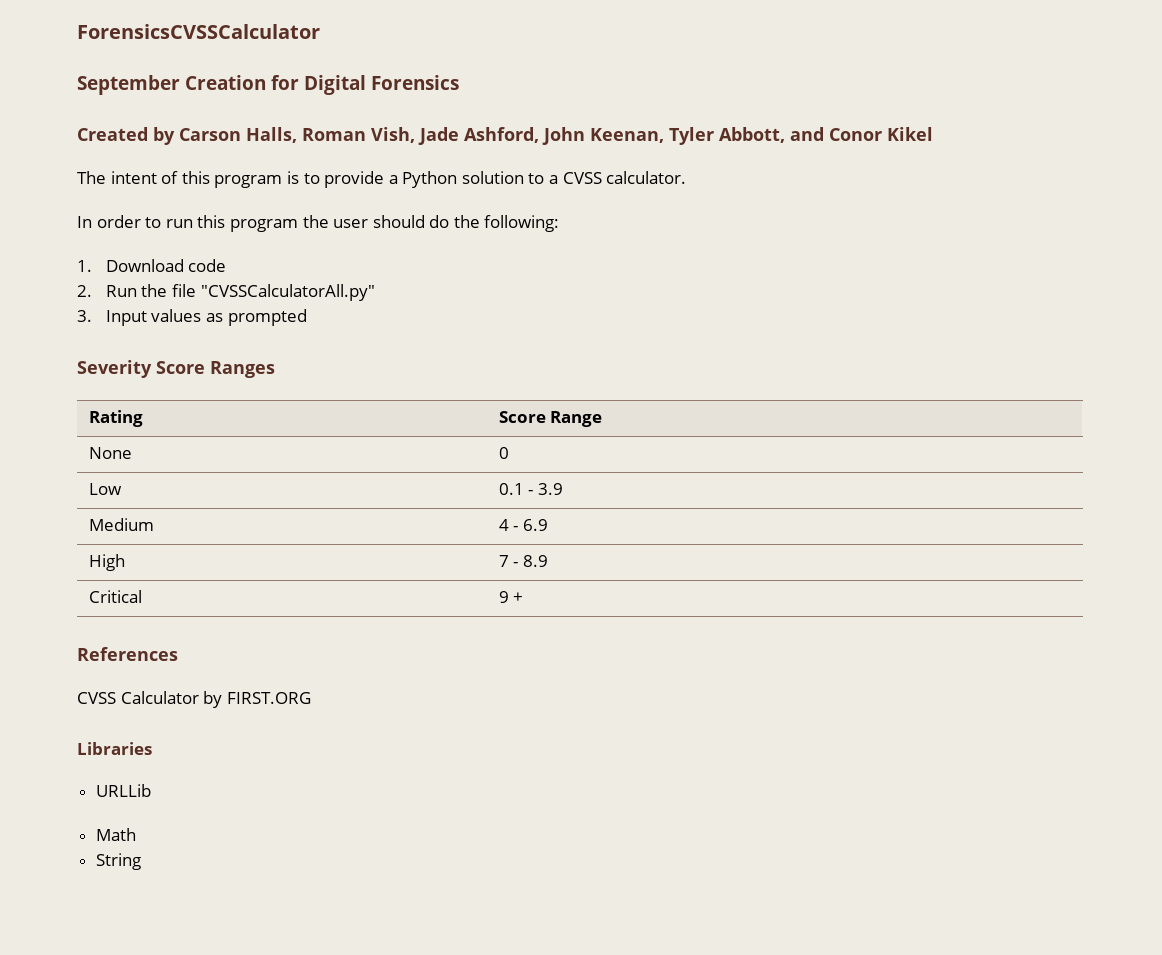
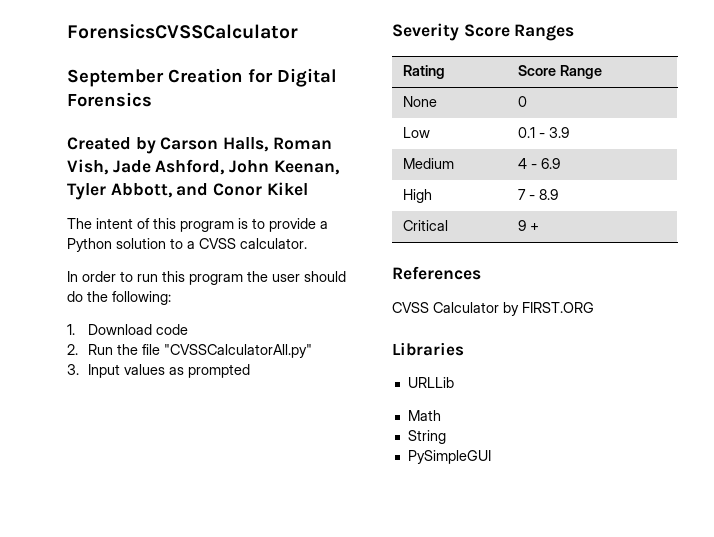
+ PySimpleGUI

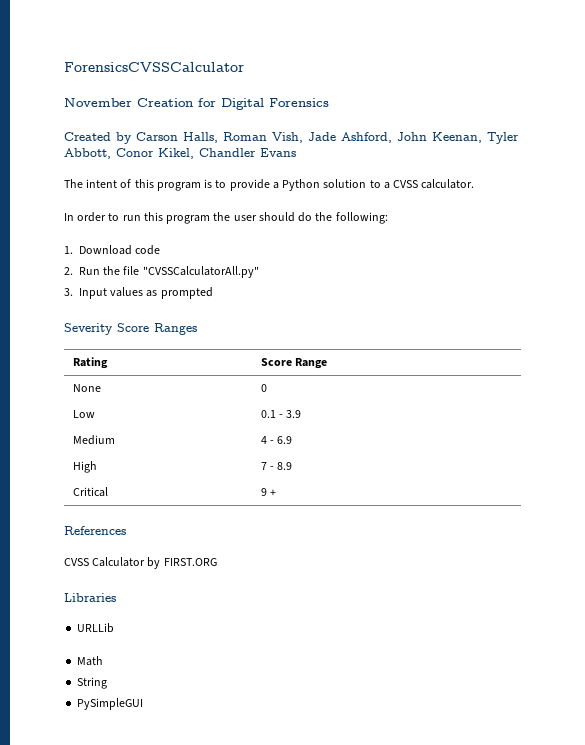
- September Creation for Digital Forensics
+ November Creation for Digital Forensics
- Created by Carson Halls, Roman Vish, Jade Ashford, John Keenan, Tyler Abbott, and Conor Kikel
+ Created by Carson Halls, Roman Vish, Jade Ashford, John Keenan, Tyler Abbott, Conor Kikel, Chandler Evans

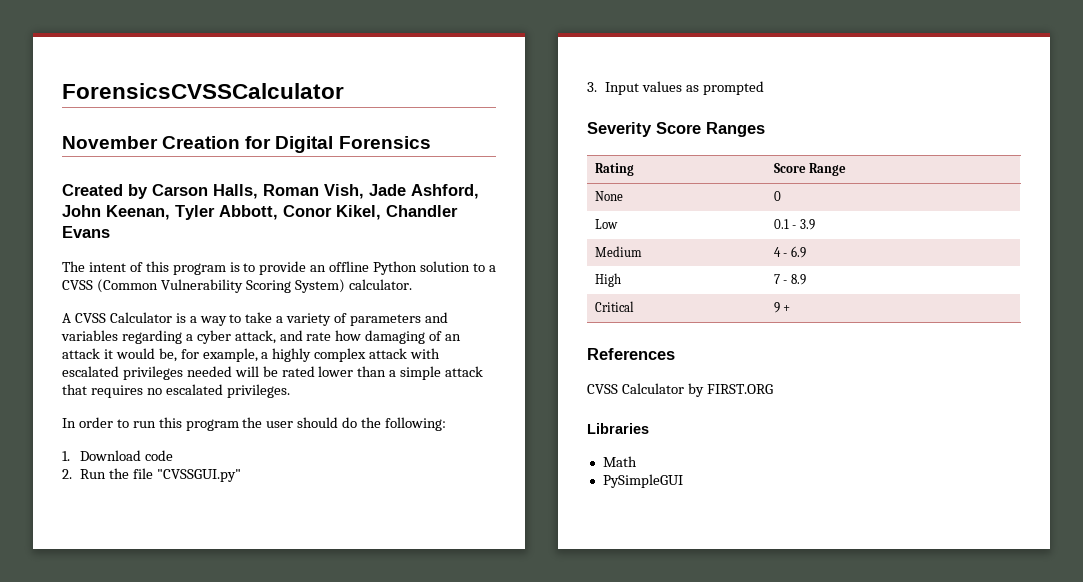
- The intent of this program is to provide a Python solution to a CVSS calculator.
+ The intent of this program is to provide an offline Python solution to a CVSS (Common Vulnerability Scoring System) calculator.
+ A CVSS Calculator is a way to take a variety of parameters and variables regarding a cyber attack, and rate how damaging of an attack it would be, for example, a highly complex attack with escalated privileges needed will be rated lower than a simple attack that requires no escalated privileges.
- 2. Run the file "CVSSCalculatorAll.py"
+ 2. Run the file "CVSSGUI.py"
- URLLib
- String

